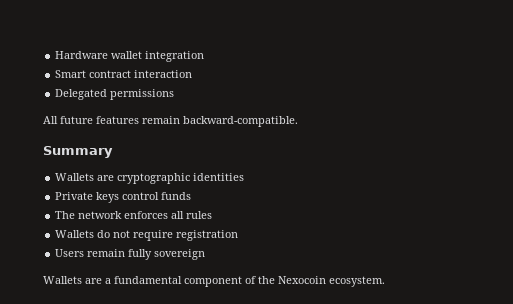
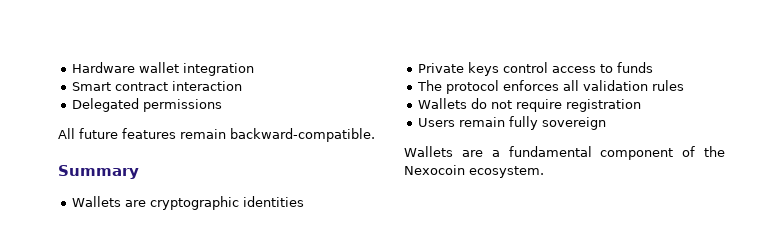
- Private keys control funds
+ Private keys control access to funds
- The network enforces all rules
+ The protocol enforces all validation rules

